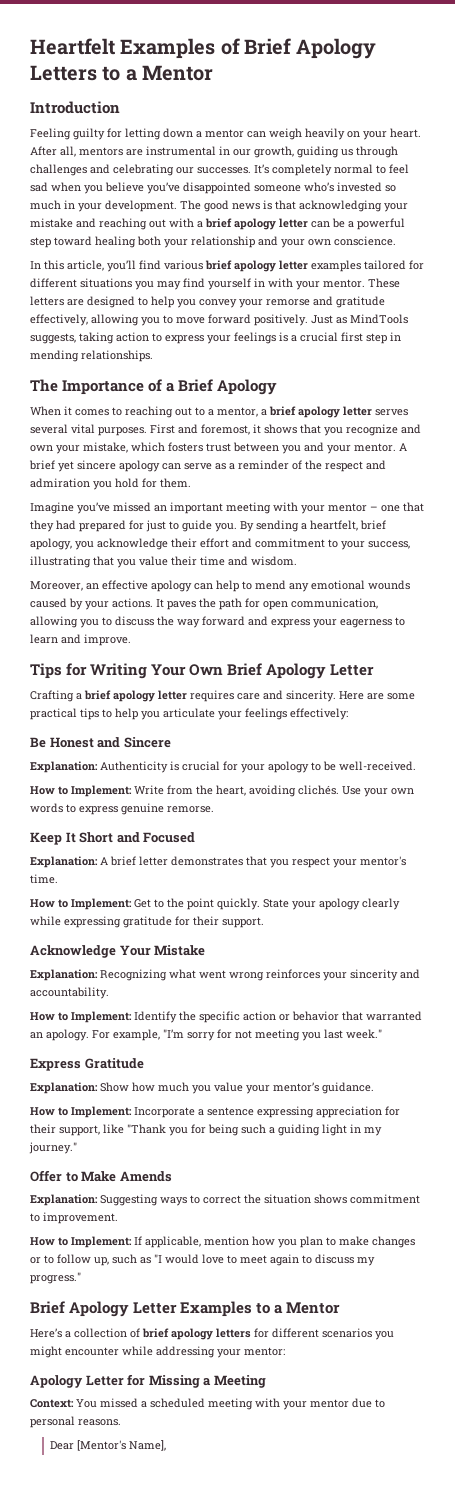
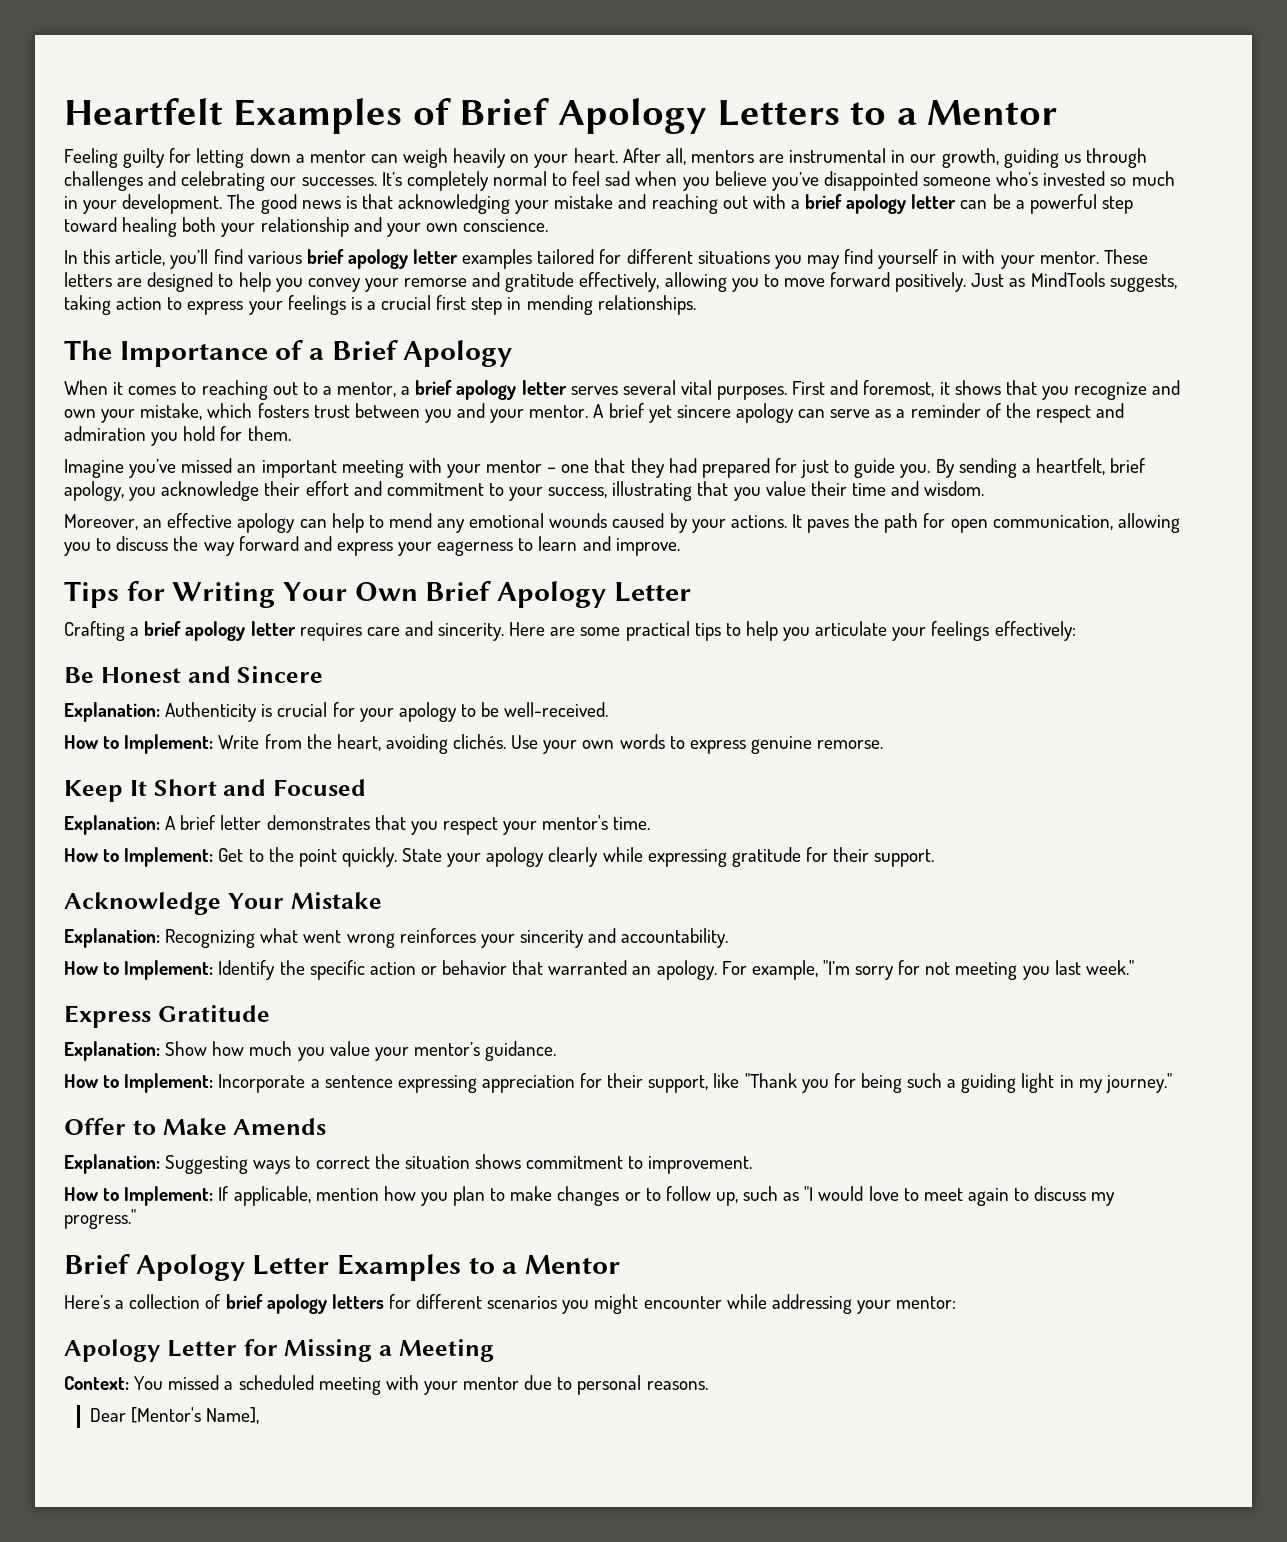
- Introduction

